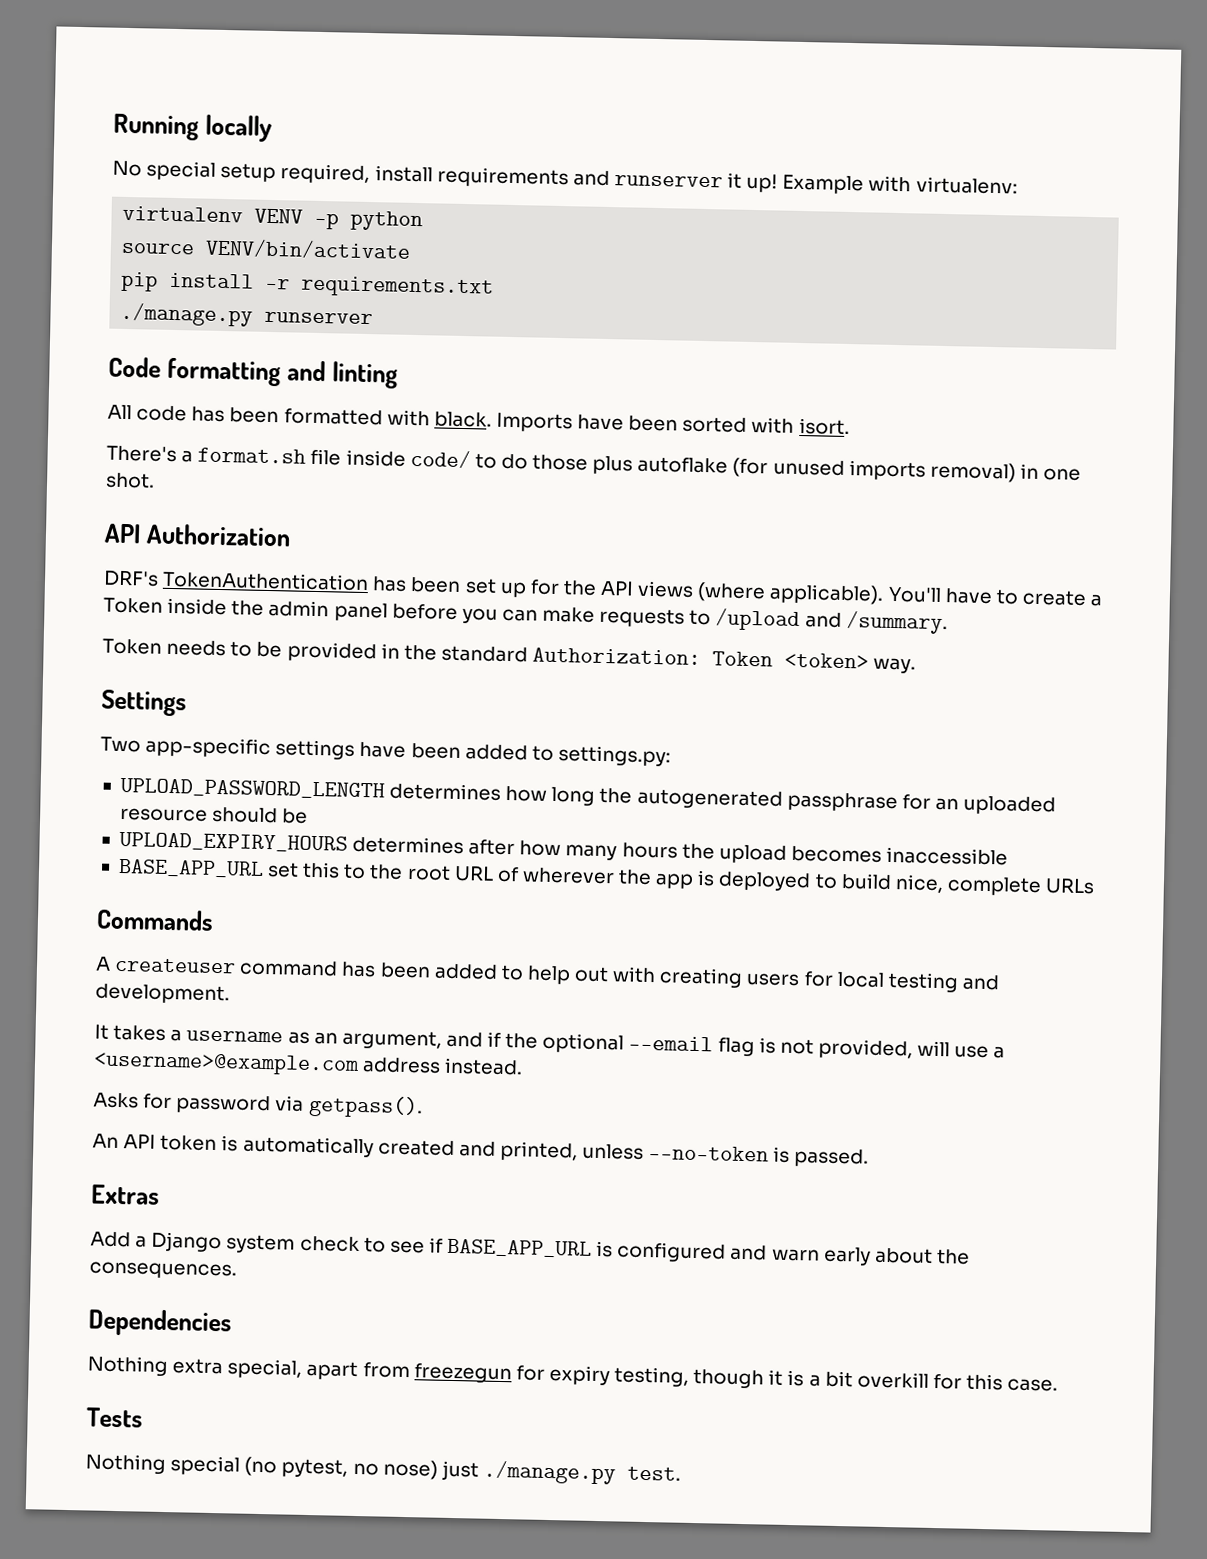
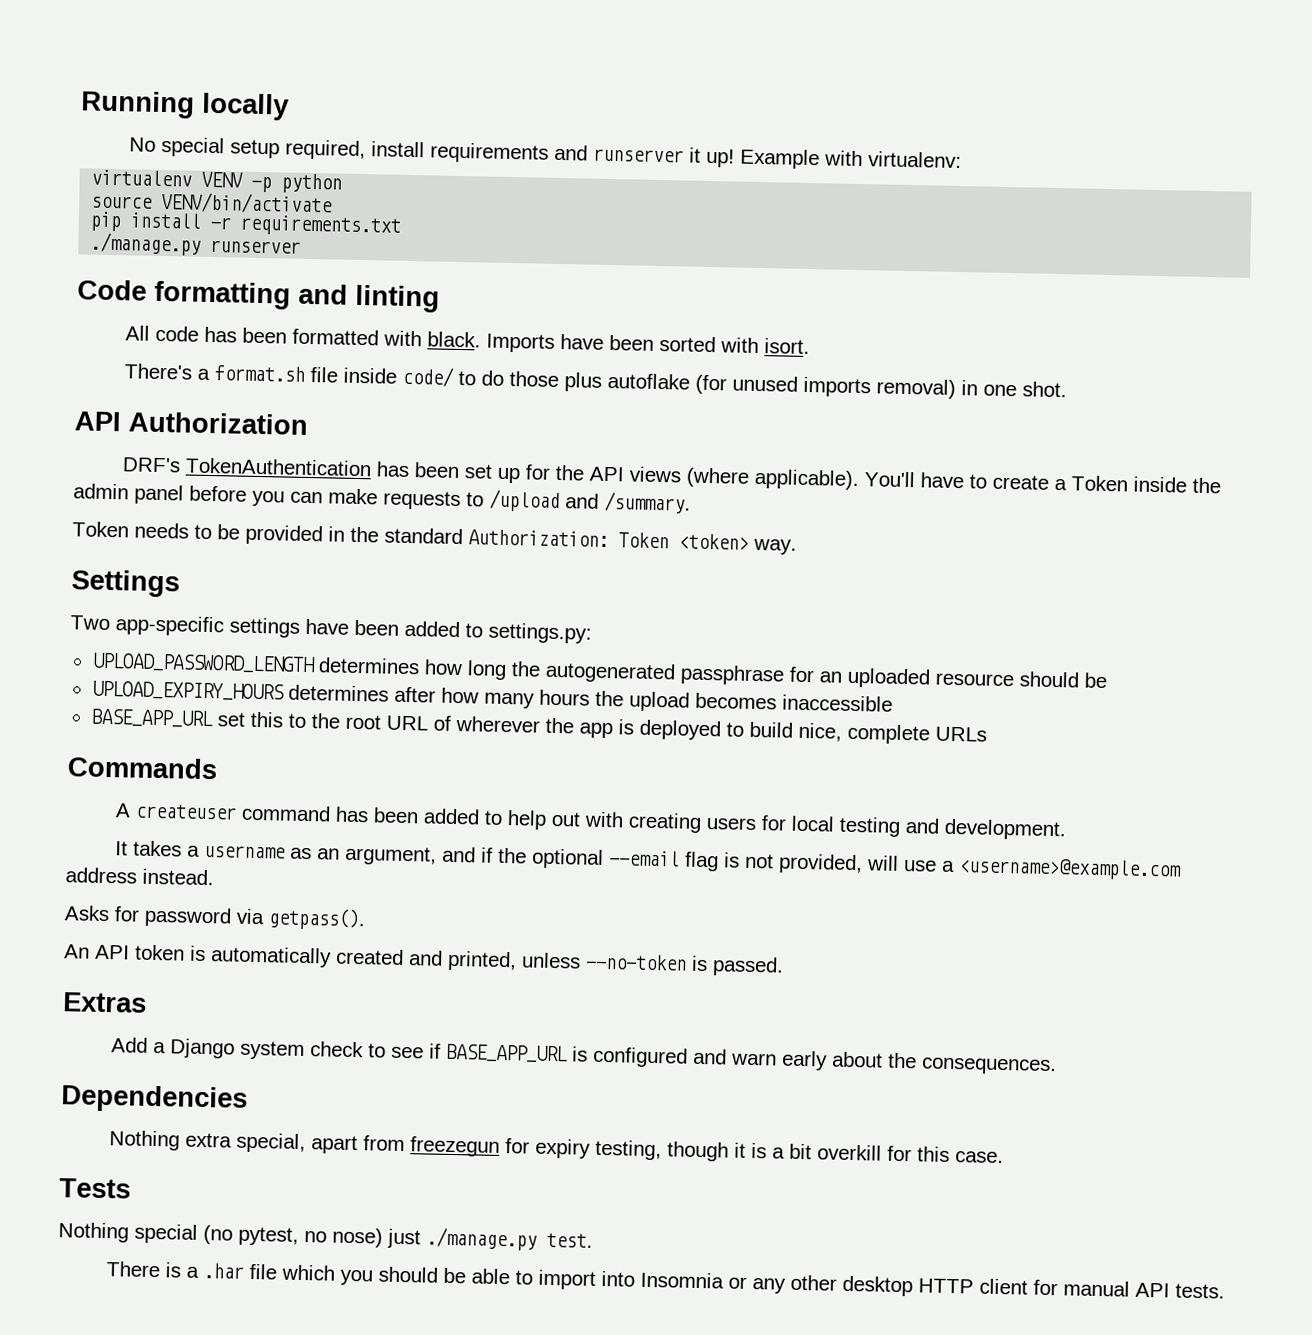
+ There is a .har file which you should be able to import into Insomnia or any other desktop HTTP client for manual API tests.

